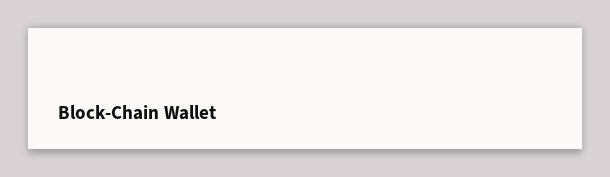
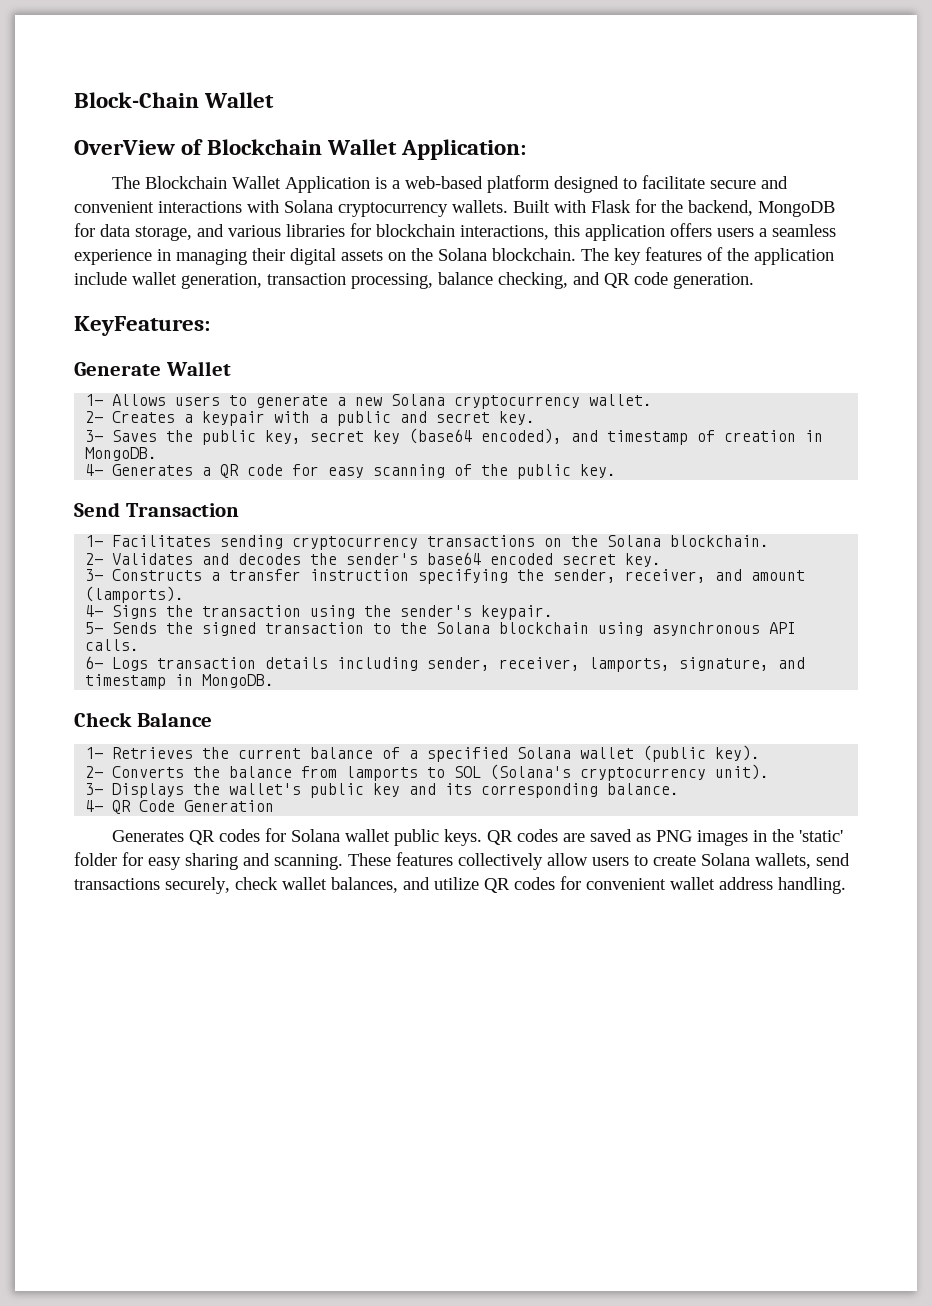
+ OverView of Blockchain Wallet Application:
+ The Blockchain Wallet Application is a web-based platform designed to facilitate secure and convenient interactions with Solana cryptocurrency wallets. Built with Flask for the backend, MongoDB for data storage, and various libraries for blockchain interactions, this application offers users a seamless experience in managing their digital assets on the Solana blockchain. The key features of the application include wallet generation, transaction processing, balance checking, and QR code generation.
+ KeyFeatures:
+ Generate Wallet
+ 1- Allows users to generate a new Solana cryptocurrency wallet.
+ 2- Creates a keypair with a public and secret key.
+ 3- Saves the public key, secret key (base64 encoded), and timestamp of creation in MongoDB.
+ 4- Generates a QR code for easy scanning of the public key.
+ Send Transaction
+ 1- Facilitates sending cryptocurrency transactions on the Solana blockchain.
+ 2- Validates and decodes the sender's base64 encoded secret key.
+ 3- Constructs a transfer instruction specifying the sender, receiver, and amount (lamports).
+ 4- Signs the transaction using the sender's keypair.
+ 5- Sends the signed transaction to the Solana blockchain using asynchronous API calls.
+ 6- Logs transaction details including sender, receiver, lamports, signature, and timestamp in MongoDB.
+ Check Balance
+ 1- Retrieves the current balance of a specified Solana wallet (public key).
+ 2- Converts the balance from lamports to SOL (Solana's cryptocurrency unit).
+ 3- Displays the wallet's public key and its corresponding balance.
+ 4- QR Code Generation
+ Generates QR codes for Solana wallet public keys. QR codes are saved as PNG images in the 'static' folder for easy sharing and scanning. These features collectively allow users to create Solana wallets, send transactions securely, check wallet balances, and utilize QR codes for convenient wallet address handling.

